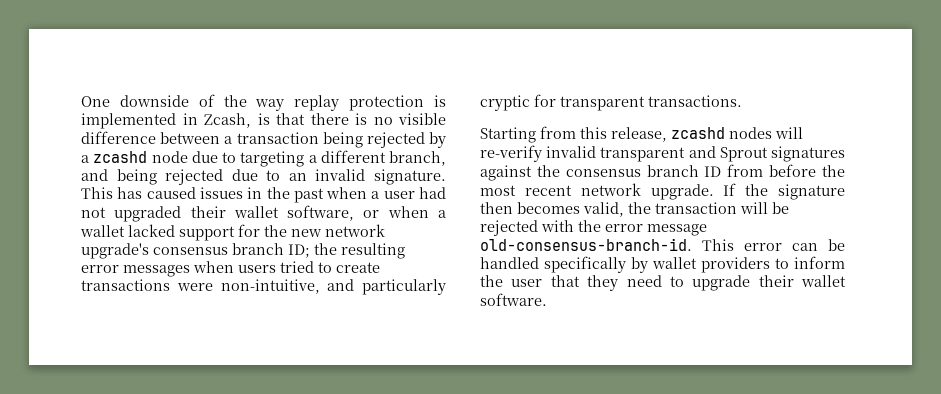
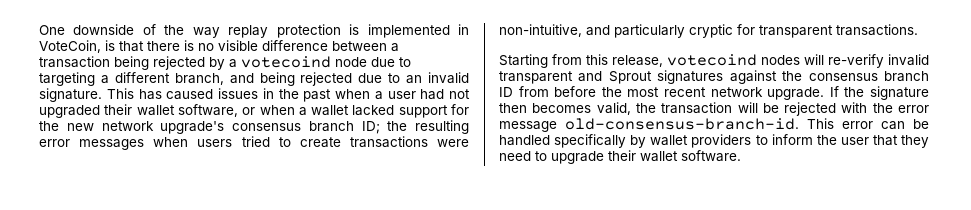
- One downside of the way replay protection is implemented in Zcash, is that there is no visible difference between a transaction being rejected by a zcashd node due to targeting a different branch, and being rejected due to an invalid signature.
+ One downside of the way replay protection is implemented in VoteCoin, is that there is no visible difference between a transaction being rejected by a votecoind node due to targeting a different branch, and being rejected due to an invalid signature.
- Starting from this release, zcashd nodes will re-verify invalid transparent and Sprout signatures against the consensus branch ID from before the most recent network upgrade.
+ Starting from this release, votecoind nodes will re-verify invalid transparent and Sprout signatures against the consensus branch ID from before the most recent network upgrade.

